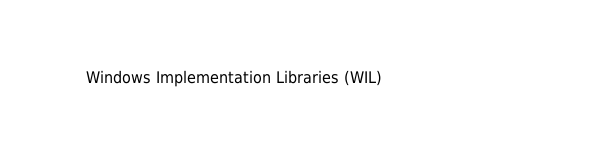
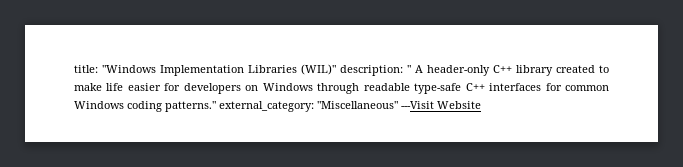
- Windows Implementation Libraries (WIL)
+ title: "Windows Implementation Libraries (WIL)" description: " A header-only C++ library created to make life easier for developers on Windows through readable type-safe C++ interfaces for common Windows coding patterns." external_category: "Miscellaneous" ---Visit Website

